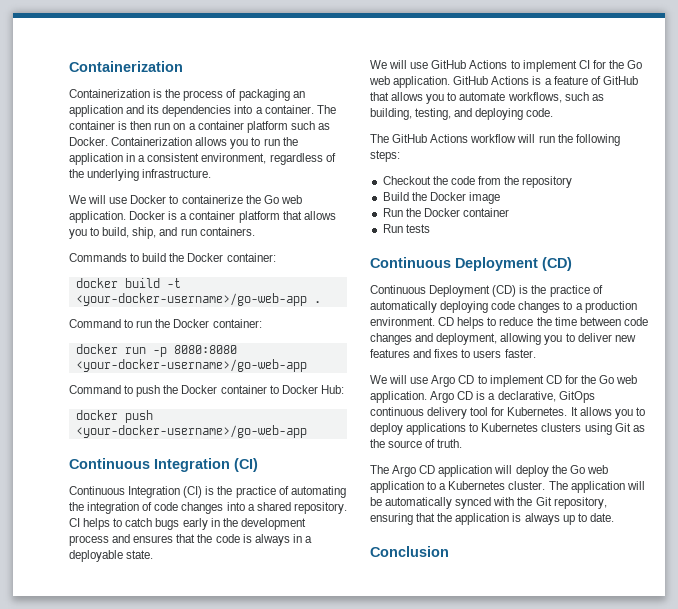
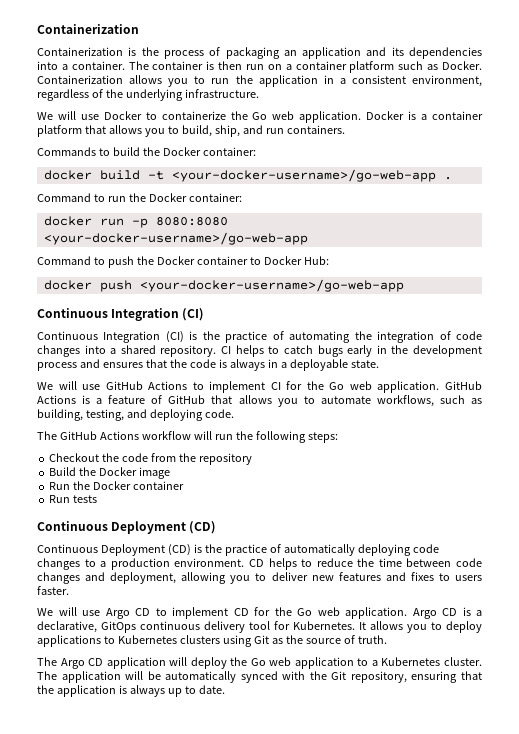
- Conclusion

